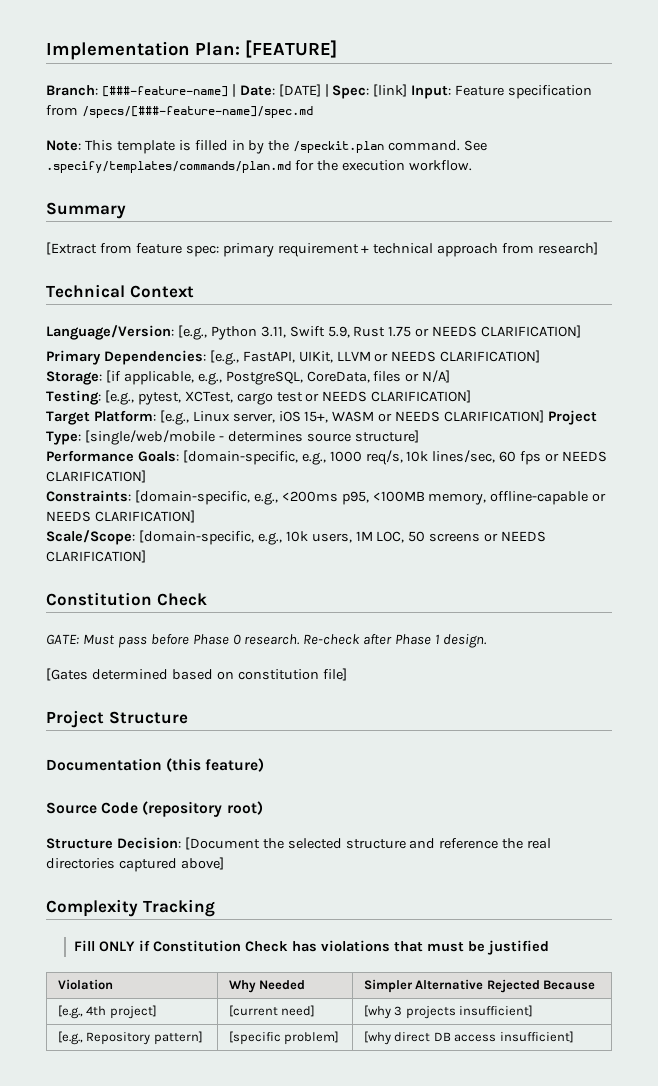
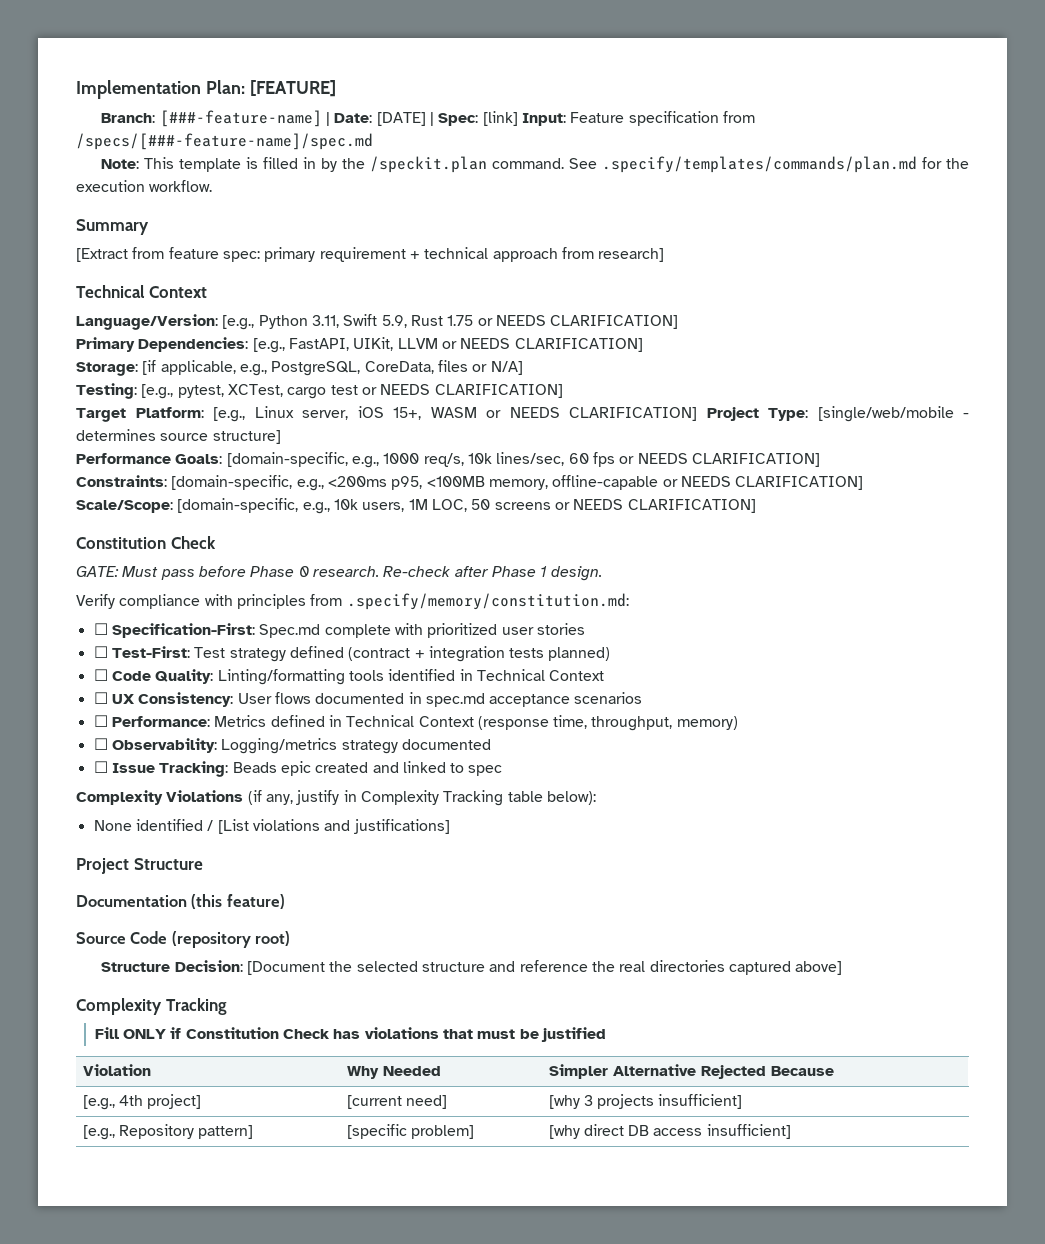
- [Gates determined based on constitution file]
+ Verify compliance with principles from .specify/memory/constitution.md:
+ ☐ Specification-First: Spec.md complete with prioritized user stories
+ ☐ Test-First: Test strategy defined (contract + integration tests planned)
+ ☐ Code Quality: Linting/formatting tools identified in Technical Context
+ ☐ UX Consistency: User flows documented in spec.md acceptance scenarios
+ ☐ Performance: Metrics defined in Technical Context (response time, throughput, memory)
+ ☐ Observability: Logging/metrics strategy documented
+ ☐ Issue Tracking: Beads epic created and linked to spec
+ Complexity Violations (if any, justify in Complexity Tracking table below):
+ None identified / [List violations and justifications]

